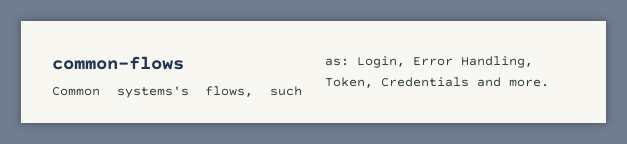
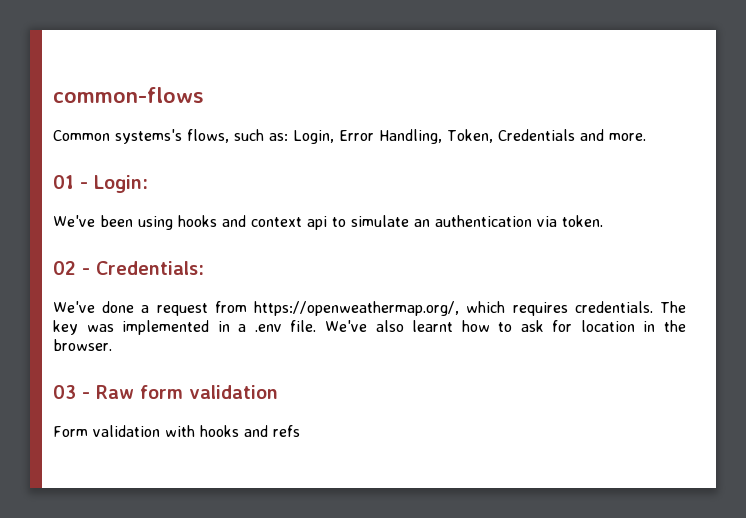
+ 01 - Login:
+ We've been using hooks and context api to simulate an authentication via token.
+ 02 - Credentials:
+ We've done a request from https://openweathermap.org/, which requires credentials. The key was implemented in a .env file. We've also learnt how to ask for location in the browser.
+ 03 - Raw form validation
+ Form validation with hooks and refs

